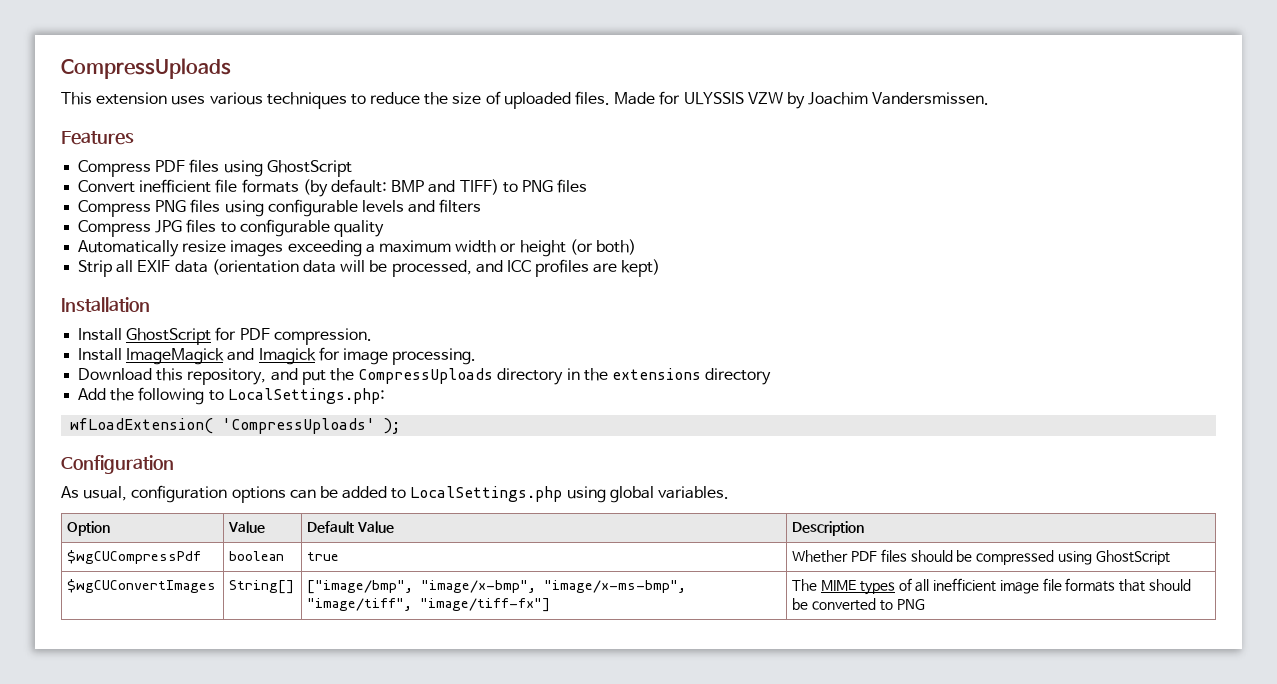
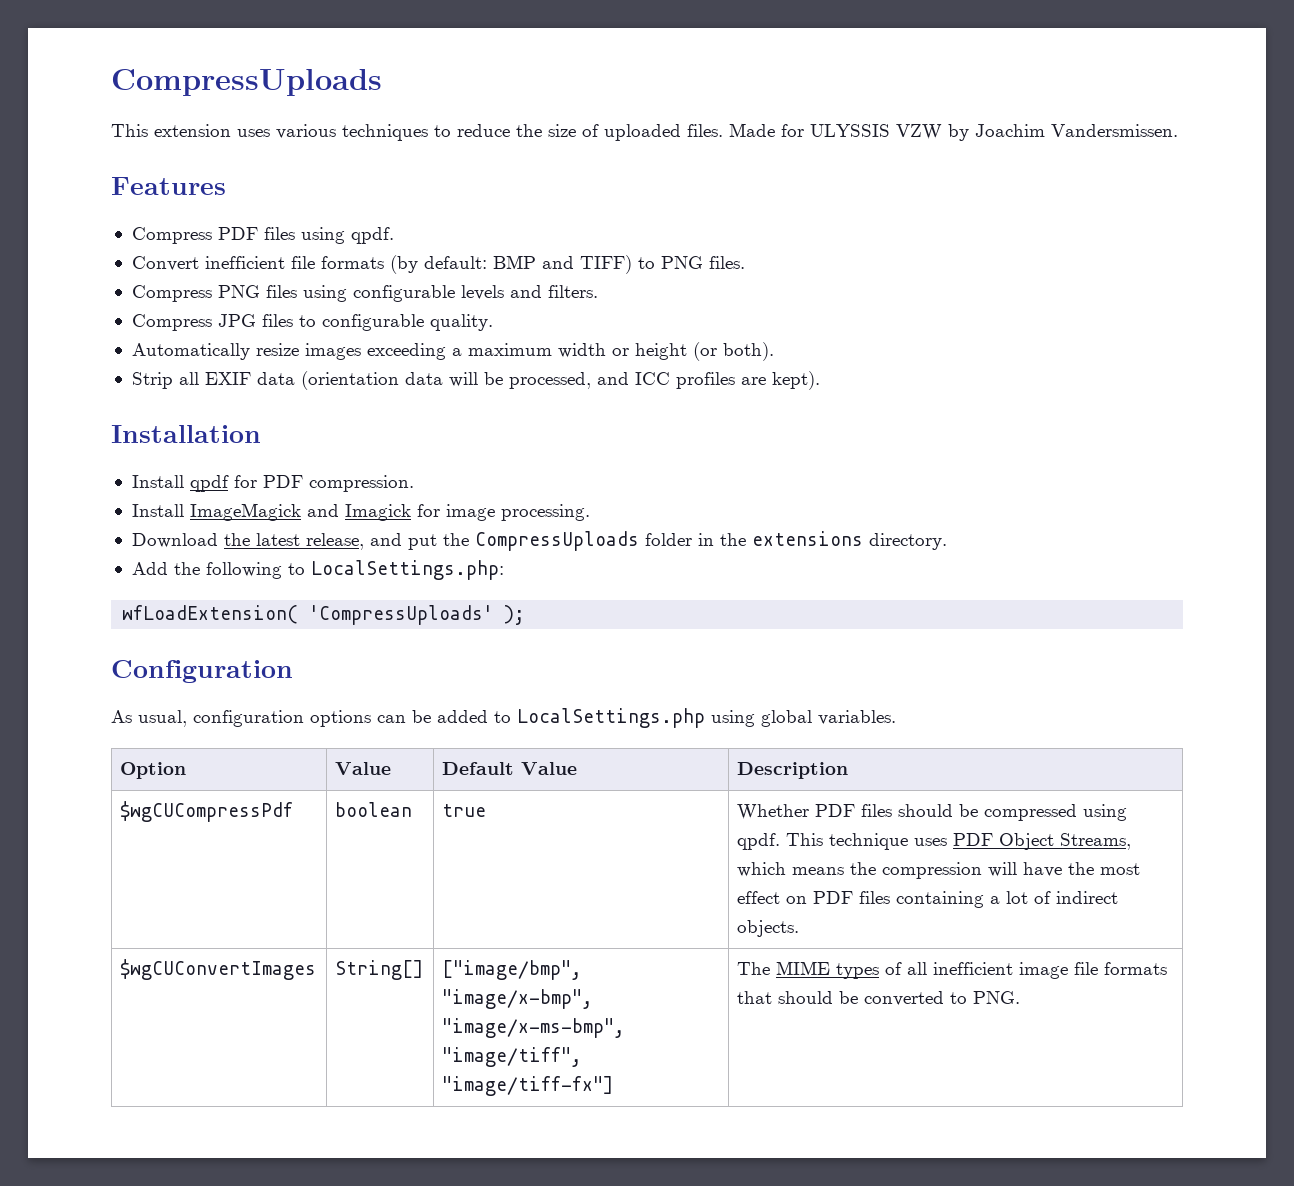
- Compress PDF files using GhostScript
+ Compress PDF files using qpdf.
- Convert inefficient file formats (by default: BMP and TIFF) to PNG files
+ Convert inefficient file formats (by default: BMP and TIFF) to PNG files.
- Compress PNG files using configurable levels and filters
+ Compress PNG files using configurable levels and filters.
- Compress JPG files to configurable quality
+ Compress JPG files to configurable quality.
- Automatically resize images exceeding a maximum width or height (or both)
+ Automatically resize images exceeding a maximum width or height (or both).
- Strip all EXIF data (orientation data will be processed, and ICC profiles are kept)
+ Strip all EXIF data (orientation data will be processed, and ICC profiles are kept).
- Install GhostScript for PDF compression.
+ Install qpdf for PDF compression.
- Download this repository, and put the CompressUploads directory in the extensions directory
+ Download the latest release, and put the CompressUploads folder in the extensions directory.
- $wgCUCompressPdf | boolean | true | Whether PDF files should be compressed using GhostScript
+ $wgCUCompressPdf | boolean | true | Whether PDF files should be compressed using qpdf. This technique uses PDF Object Streams, which means the compression will have the most effect on PDF files containing a lot of indirect objects.
- $wgCUConvertImages | String[] | ["image/bmp", "image/x-bmp", "image/x-ms-bmp", "image/tiff", "image/tiff-fx"] | The MIME types of all inefficient image file formats that should be converted to PNG
+ $wgCUConvertImages | String[] | ["image/bmp", "image/x-bmp", "image/x-ms-bmp", "image/tiff", "image/tiff-fx"] | The MIME types of all inefficient image file formats that should be converted to PNG.

